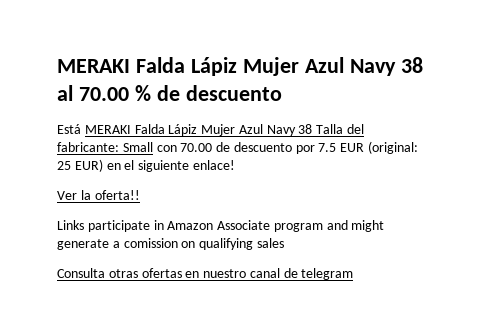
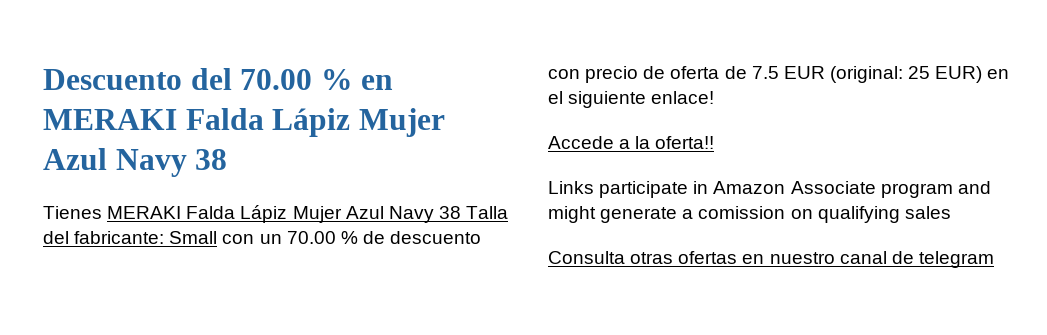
- MERAKI Falda Lápiz Mujer Azul Navy 38 al 70.00 % de descuento
- Está MERAKI Falda Lápiz Mujer Azul Navy 38 Talla del fabricante: Small con 70.00 de descuento por 7.5 EUR (original: 25 EUR) en el siguiente enlace!
+ Descuento del 70.00 % en MERAKI Falda Lápiz Mujer Azul Navy 38
+ Tienes MERAKI Falda Lápiz Mujer Azul Navy 38 Talla del fabricante: Small con un 70.00 % de descuento con precio de oferta de 7.5 EUR (original: 25 EUR) en el siguiente enlace!
- Ver la oferta!!
+ Accede a la oferta!!

